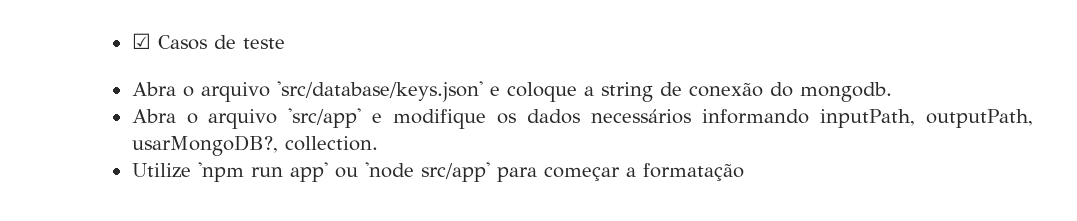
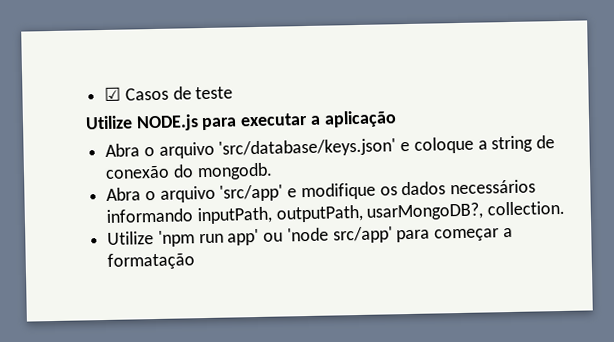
+ Utilize NODE.js para executar a aplicação

